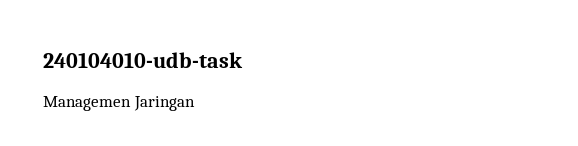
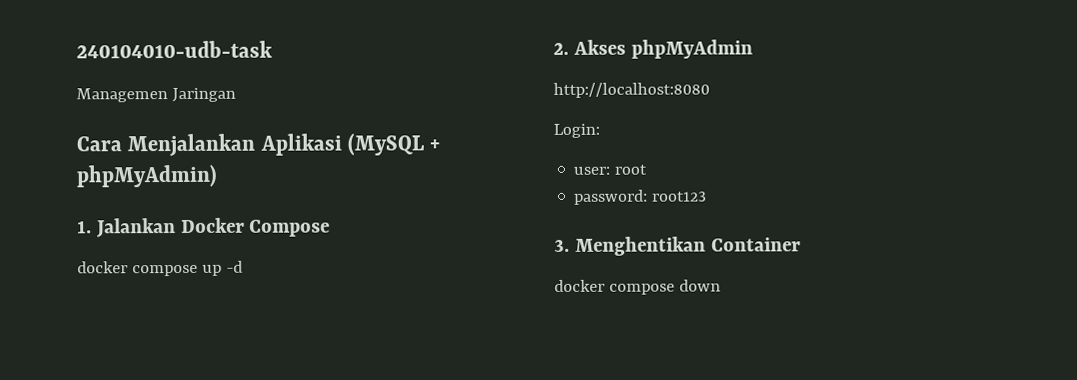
+ Cara Menjalankan Aplikasi (MySQL + phpMyAdmin)
+ 1. Jalankan Docker Compose
+ docker compose up -d
+ 2. Akses phpMyAdmin
+ http://localhost:8080
+ Login:
+ user: root
+ password: root123
+ 3. Menghentikan Container
+ docker compose down

